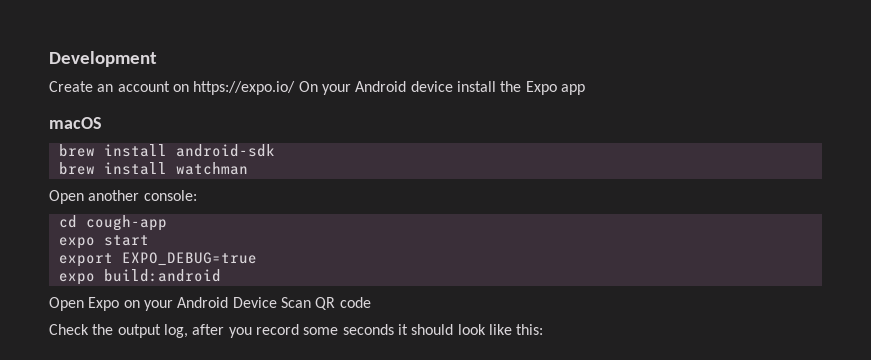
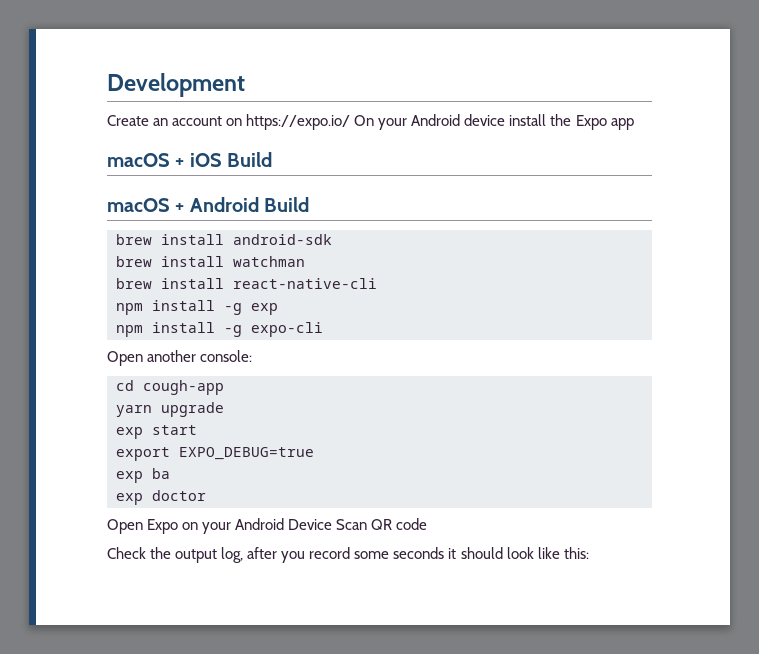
- macOS
+ macOS + iOS Build
+ macOS + Android Build
+ brew install react-native-cli
+ npm install -g exp
+ npm install -g expo-cli
- expo start
+ yarn upgrade
+ exp start
- expo build:android
+ exp ba
+ exp doctor

